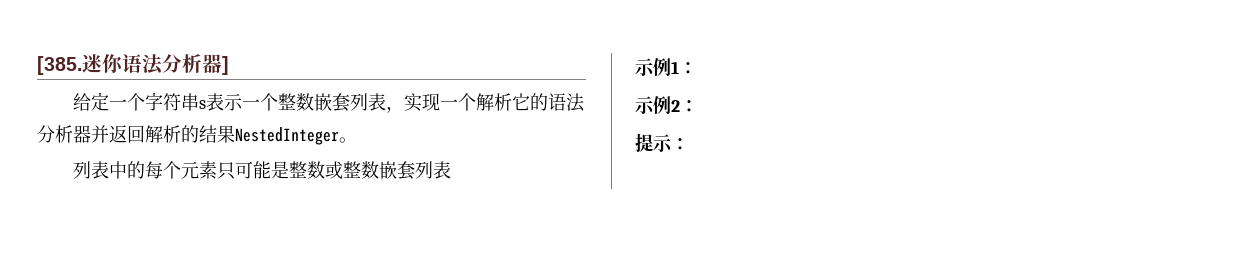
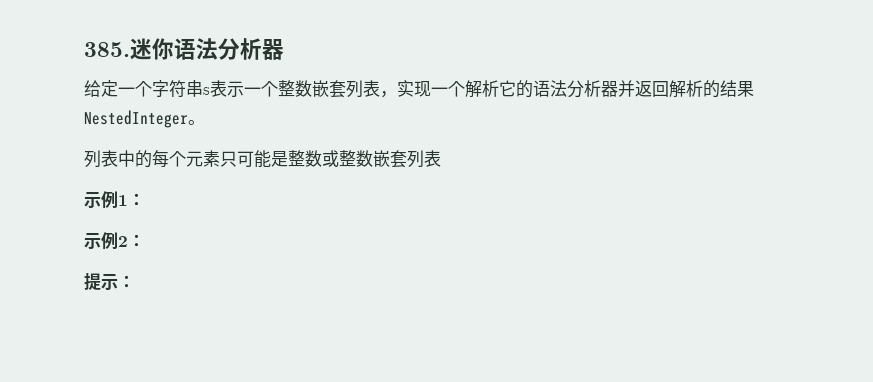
- [385.迷你语法分析器]
+ 385.迷你语法分析器

